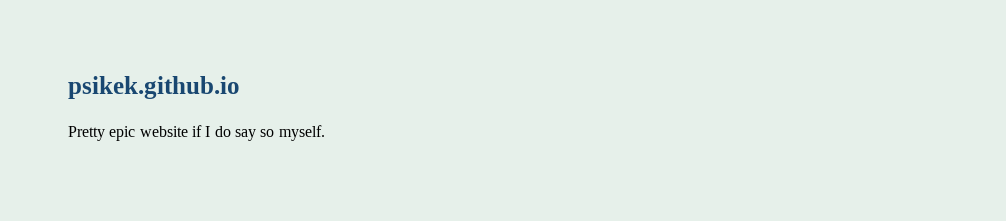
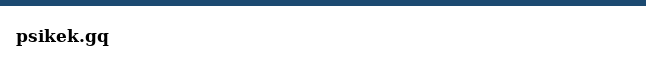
- psikek.github.io
- Pretty epic website if I do say so myself.
+ psikek.gq

